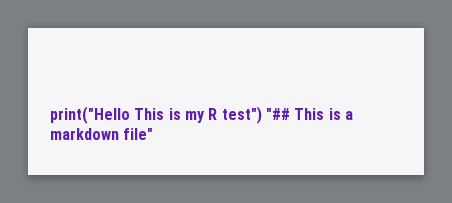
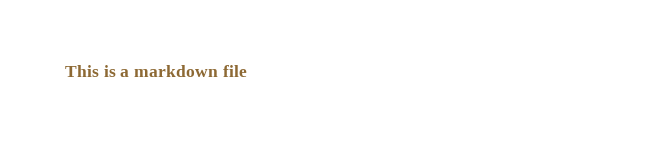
- print("Hello This is my R test") "## This is a markdown file"
+ This is a markdown file

